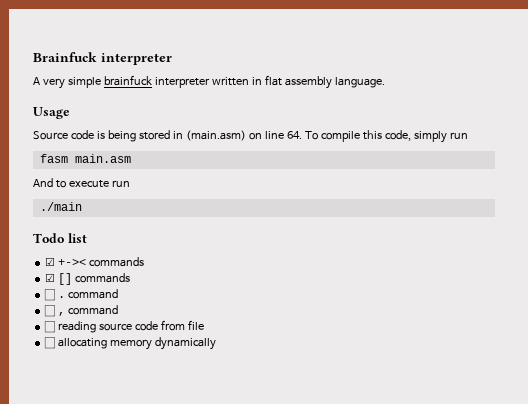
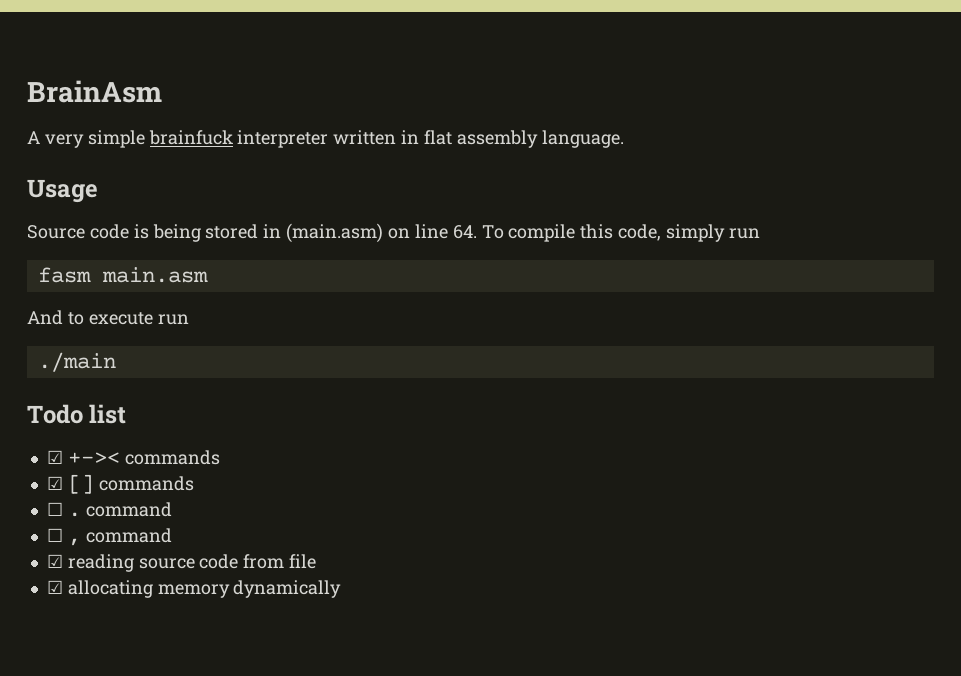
- Brainfuck interpreter
+ BrainAsm
- ☐ reading source code from file
+ ☑ reading source code from file
- ☐ allocating memory dynamically
+ ☑ allocating memory dynamically

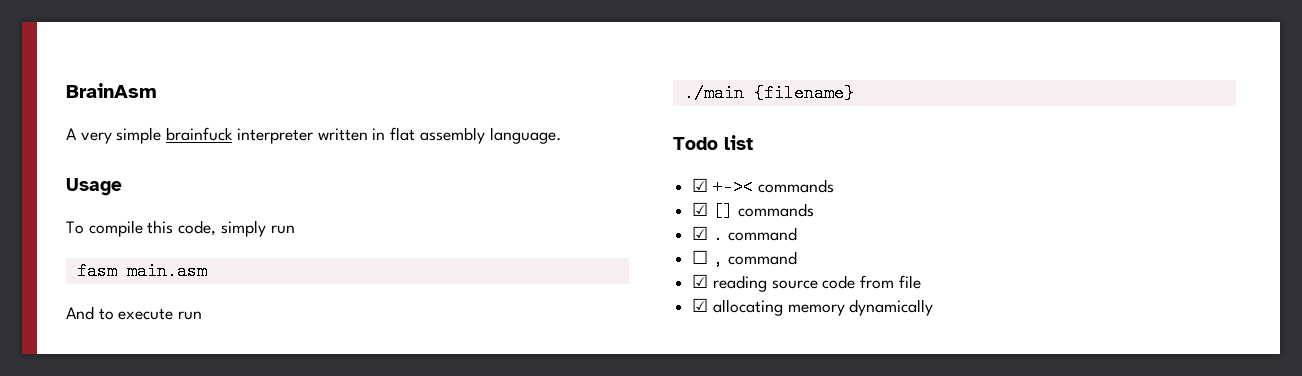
- Source code is being stored in (main.asm) on line 64. To compile this code, simply run
+ To compile this code, simply run
- ./main
+ ./main {filename}
- ☐ . command
+ ☑ . command

